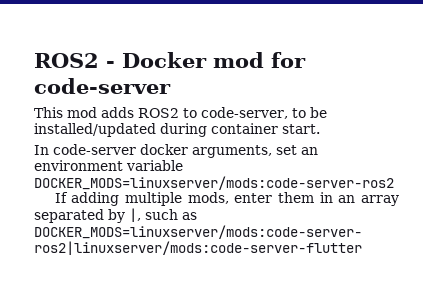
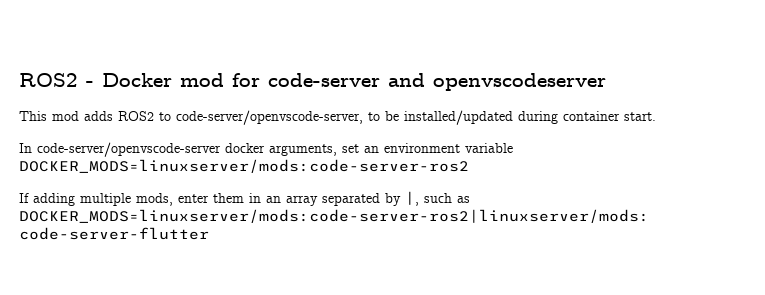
- ROS2 - Docker mod for code-server
+ ROS2 - Docker mod for code-server and openvscodeserver
- This mod adds ROS2 to code-server, to be installed/updated during container start.
+ This mod adds ROS2 to code-server/openvscode-server, to be installed/updated during container start.
- In code-server docker arguments, set an environment variable DOCKER_MODS=linuxserver/mods:code-server-ros2
+ In code-server/openvscode-server docker arguments, set an environment variable DOCKER_MODS=linuxserver/mods:code-server-ros2

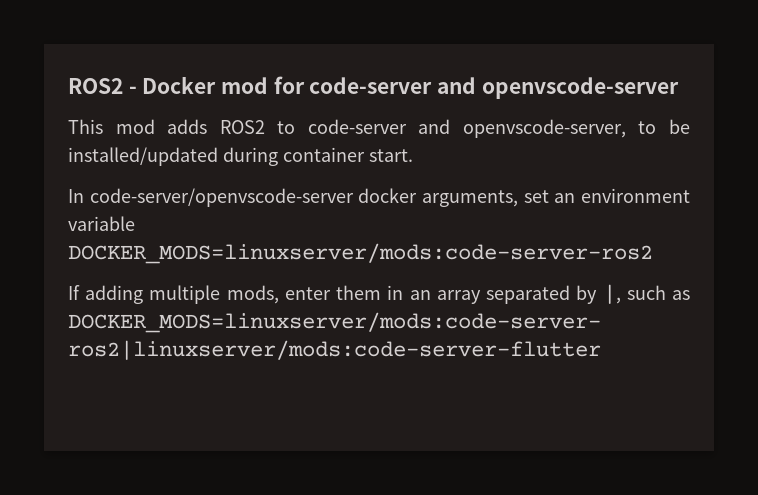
- ROS2 - Docker mod for code-server and openvscodeserver
+ ROS2 - Docker mod for code-server and openvscode-server
- This mod adds ROS2 to code-server/openvscode-server, to be installed/updated during container start.
+ This mod adds ROS2 to code-server and openvscode-server, to be installed/updated during container start.

